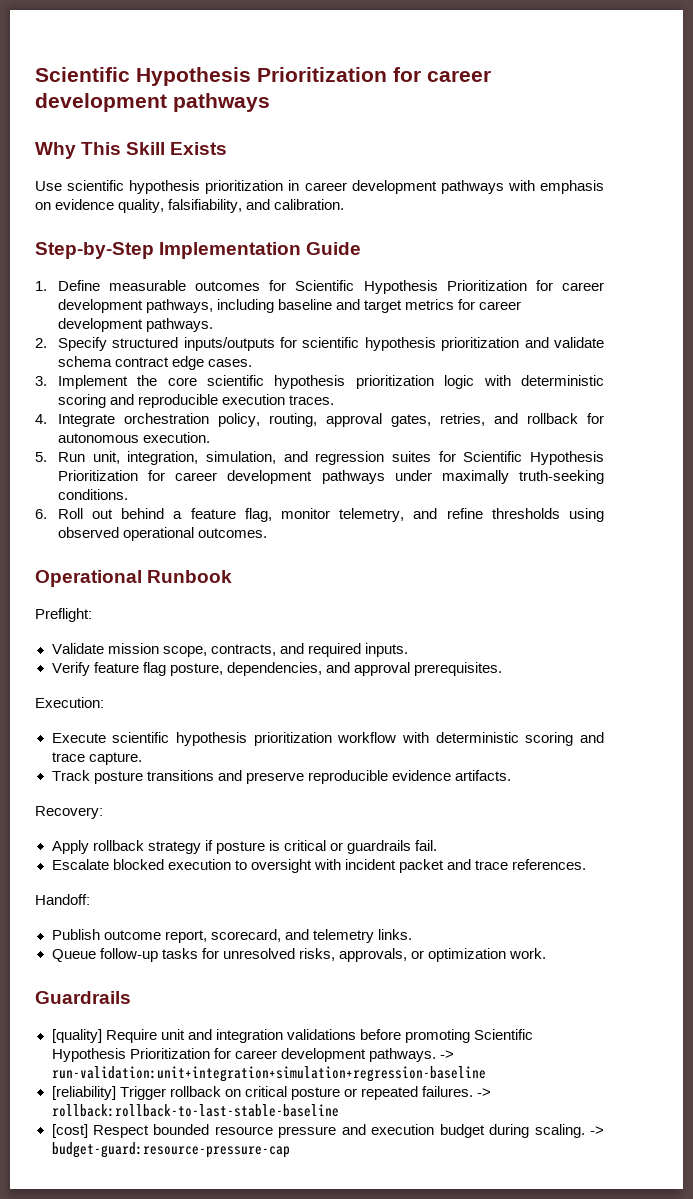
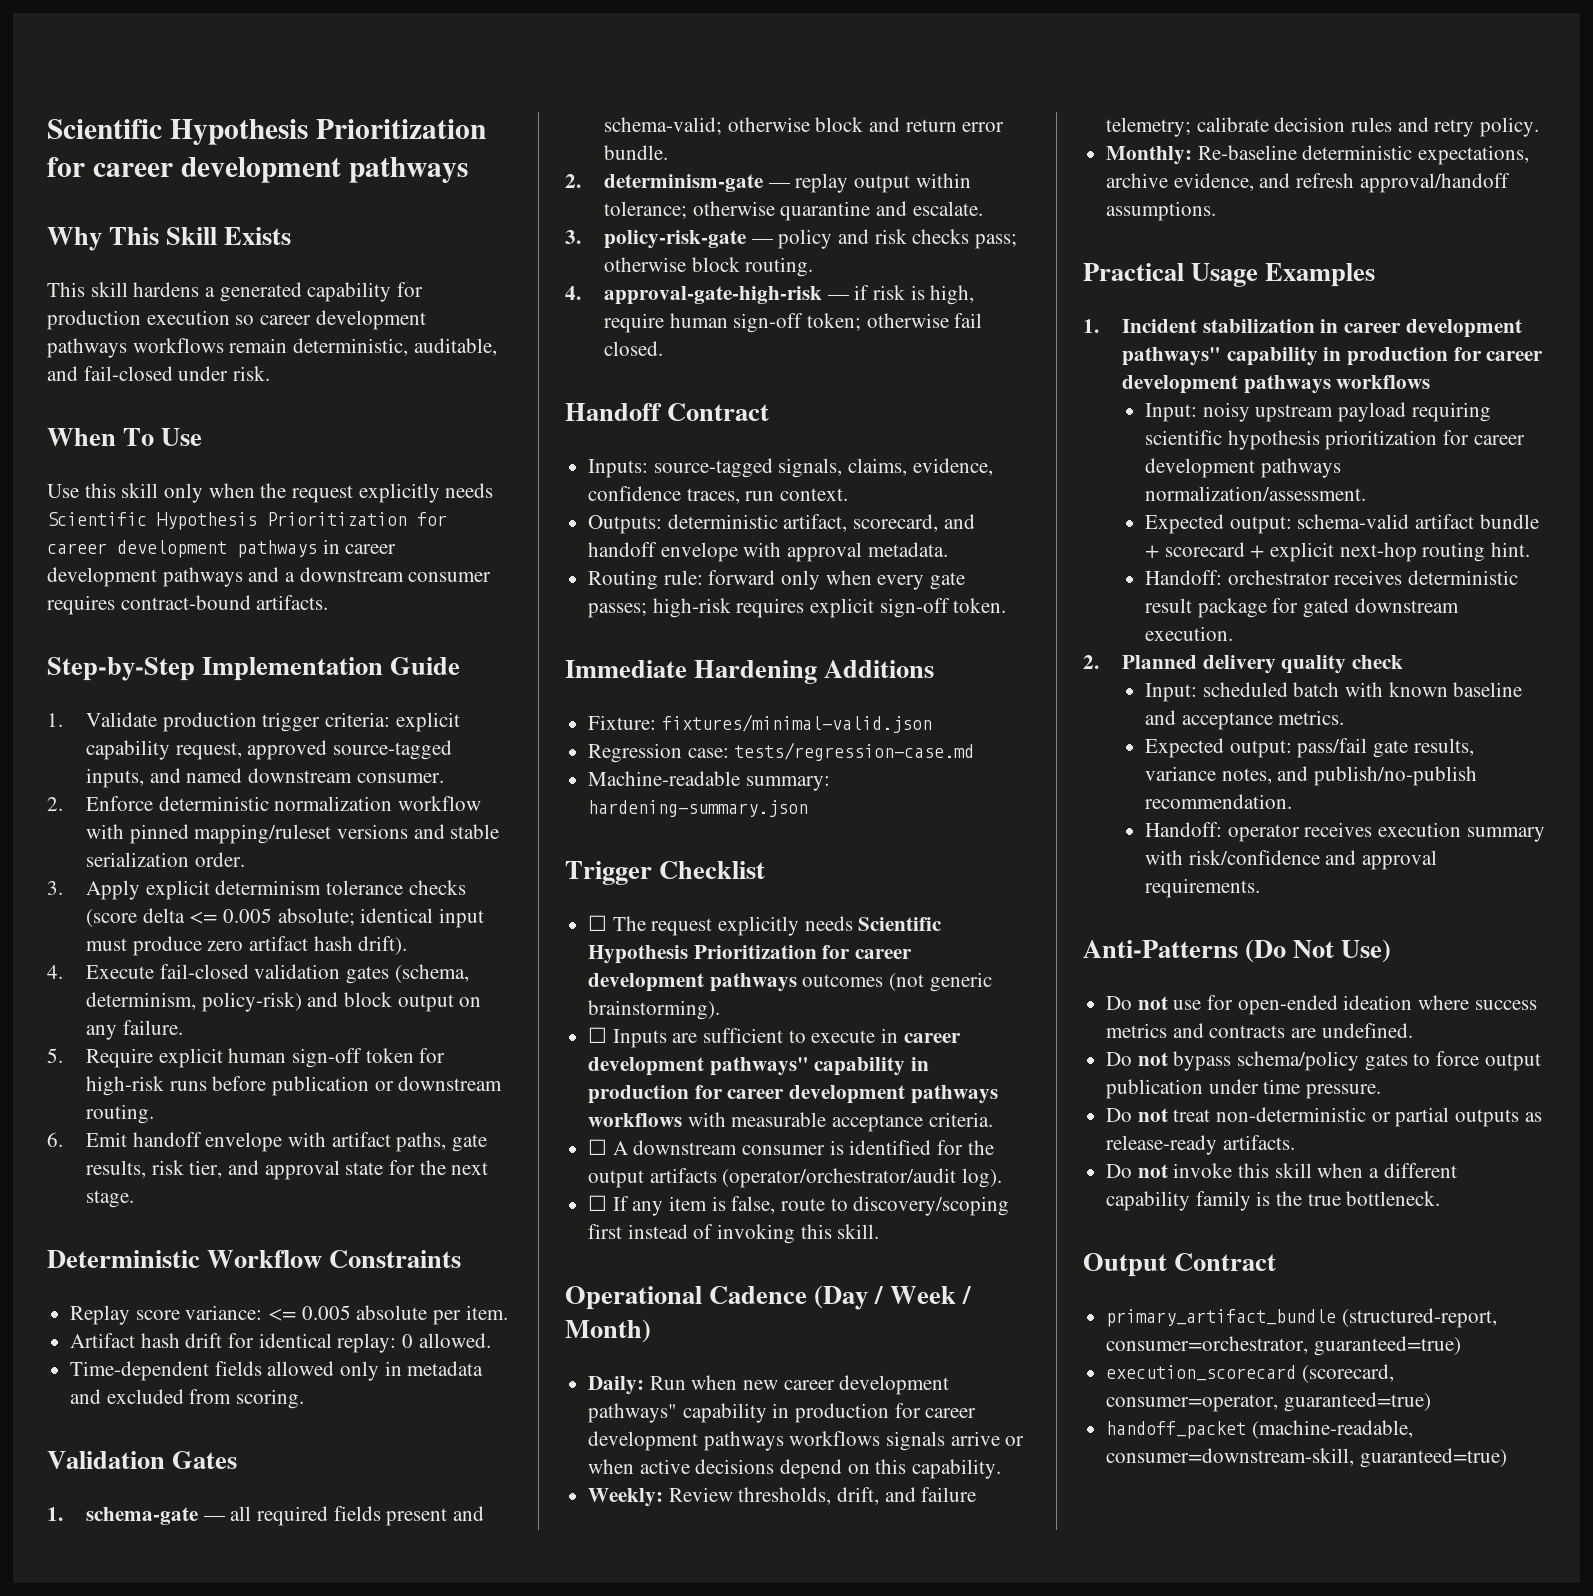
- Use scientific hypothesis prioritization in career development pathways with emphasis on evidence quality, falsifiability, and calibration.
+ This skill hardens a generated capability for production execution so career development pathways workflows remain deterministic, auditable, and fail-closed under risk.
+ When To Use
+ Use this skill only when the request explicitly needs Scientific Hypothesis Prioritization for career development pathways in career development pathways and a downstream consumer requires contract-bound artifacts.
  Step-by-Step Implementation Guide
- 1. Define measurable outcomes for Scientific Hypothesis Prioritization for career development pathways, including baseline and target metrics for career development pathways.
- 2. Specify structured inputs/outputs for scientific hypothesis prioritization and validate schema contract edge cases.
- 3. Implement the core scientific hypothesis prioritization logic with deterministic scoring and reproducible execution traces.
- 4. Integrate orchestration policy, routing, approval gates, retries, and rollback for autonomous execution.
- 5. Run unit, integration, simulation, and regression suites for Scientific Hypothesis Prioritization for career development pathways under maximally truth-seeking conditions.
- 6. Roll out behind a feature flag, monitor telemetry, and refine thresholds using observed operational outcomes.
- Operational Runbook
- Preflight:
- Validate mission scope, contracts, and required inputs.
- Verify feature flag posture, dependencies, and approval prerequisites.
- Execution:
- Execute scientific hypothesis prioritization workflow with deterministic scoring and trace capture.
- Track posture transitions and preserve reproducible evidence artifacts.
- Recovery:
- Apply rollback strategy if posture is critical or guardrails fail.
- Escalate blocked execution to oversight with incident packet and trace references.
- Handoff:
- Publish outcome report, scorecard, and telemetry links.
- Queue follow-up tasks for unresolved risks, approvals, or optimization work.
- Guardrails
- [quality] Require unit and integration validations before promoting Scientific Hypothesis Prioritization for career development pathways. -> run-validation:unit+integration+simulation+regression-baseline
- [reliability] Trigger rollback on critical posture or repeated failures. -> rollback:rollback-to-last-stable-baseline
- [cost] Respect bounded resource pressure and execution budget during scaling. -> budget-guard:resource-pressure-cap
+ 1. Validate production trigger criteria: explicit capability request, approved source-tagged inputs, and named downstream consumer.
+ 2. Enforce deterministic normalization workflow with pinned mapping/ruleset versions and stable serialization order.
+ 3. Apply explicit determinism tolerance checks (score delta <= 0.005 absolute; identical input must produce zero artifact hash drift).
+ 4. Execute fail-closed validation gates (schema, determinism, policy-risk) and block output on any failure.
+ 5. Require explicit human sign-off token for high-risk runs before publication or downstream routing.
+ 6. Emit handoff envelope with artifact paths, gate results, risk tier, and approval state for the next stage.
+ Deterministic Workflow Constraints
+ Replay score variance: <= 0.005 absolute per item.
+ Artifact hash drift for identical replay: 0 allowed.
+ Time-dependent fields allowed only in metadata and excluded from scoring.
+ Validation Gates
+ 1. schema-gate — all required fields present and schema-valid; otherwise block and return error bundle.
+ 2. determinism-gate — replay output within tolerance; otherwise quarantine and escalate.
+ 3. policy-risk-gate — policy and risk checks pass; otherwise block routing.
+ 4. approval-gate-high-risk — if risk is high, require human sign-off token; otherwise fail closed.
+ Handoff Contract
+ Inputs: source-tagged signals, claims, evidence, confidence traces, run context.
+ Outputs: deterministic artifact, scorecard, and handoff envelope with approval metadata.
+ Routing rule: forward only when every gate passes; high-risk requires explicit sign-off token.
+ Immediate Hardening Additions
+ Fixture: fixtures/minimal-valid.json
+ Regression case: tests/regression-case.md
+ Machine-readable summary: hardening-summary.json
+ Trigger Checklist
+ ☐ The request explicitly needs Scientific Hypothesis Prioritization for career development pathways outcomes (not generic brainstorming).
+ ☐ Inputs are sufficient to execute in career development pathways" capability in production for career development pathways workflows with measurable acceptance criteria.
+ ☐ A downstream consumer is identified for the output artifacts (operator/orchestrator/audit log).
+ ☐ If any item is false, route to discovery/scoping first instead of invoking this skill.
+ Operational Cadence (Day / Week / Month)
+ Daily: Run when new career development pathways" capability in production for career development pathways workflows signals arrive or when active decisions depend on this capability.
+ Weekly: Review thresholds, drift, and failure telemetry; calibrate decision rules and retry policy.
+ Monthly: Re-baseline deterministic expectations, archive evidence, and refresh approval/handoff assumptions.
+ Practical Usage Examples
+ 1. Incident stabilization in career development pathways" capability in production for career development pathways workflows
+ Input: noisy upstream payload requiring scientific hypothesis prioritization for career development pathways normalization/assessment.
+ Expected output: schema-valid artifact bundle + scorecard + explicit next-hop routing hint.
+ Handoff: orchestrator receives deterministic result package for gated downstream execution.
+ 2. Planned delivery quality check
+ Input: scheduled batch with known baseline and acceptance metrics.
+ Expected output: pass/fail gate results, variance notes, and publish/no-publish recommendation.
+ Handoff: operator receives execution summary with risk/confidence and approval requirements.
+ Anti-Patterns (Do Not Use)
+ Do not use for open-ended ideation where success metrics and contracts are undefined.
+ Do not bypass schema/policy gates to force output publication under time pressure.
+ Do not treat non-deterministic or partial outputs as release-ready artifacts.
+ Do not invoke this skill when a different capability family is the true bottleneck.
+ Output Contract
+ primary_artifact_bundle (structured-report, consumer=orchestrator, guaranteed=true)
+ execution_scorecard (scorecard, consumer=operator, guaranteed=true)
+ handoff_packet (machine-readable, consumer=downstream-skill, guaranteed=true)

